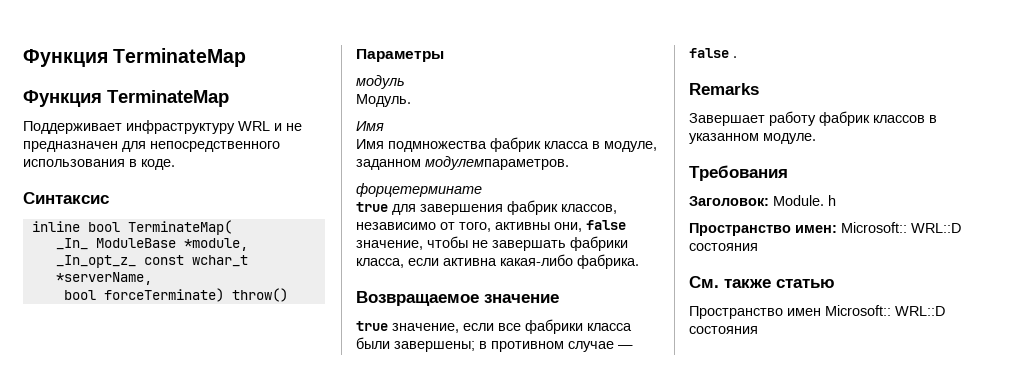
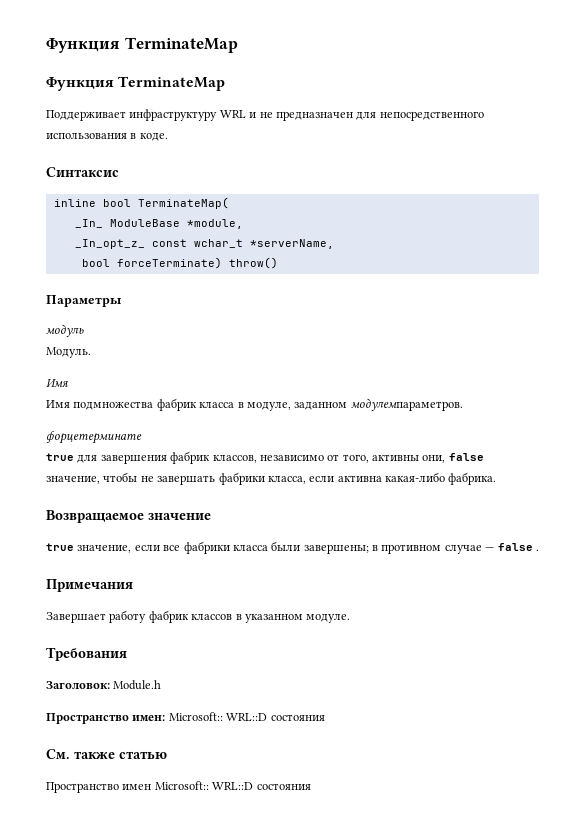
- Remarks
+ Примечания
- Заголовок: Module. h
+ Заголовок: Module.h

